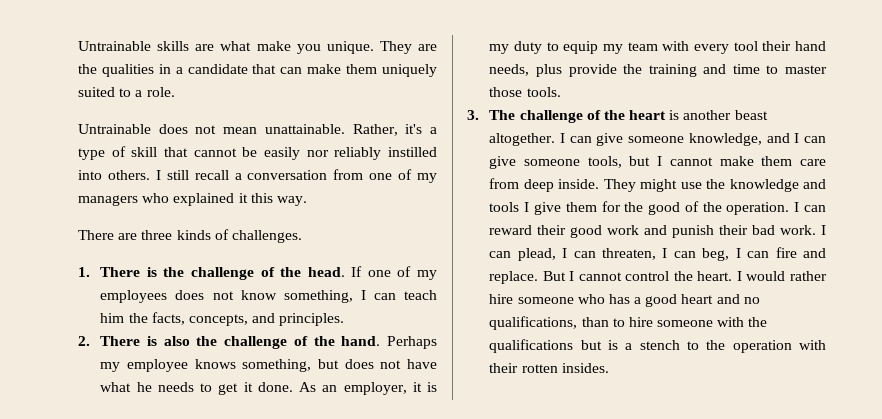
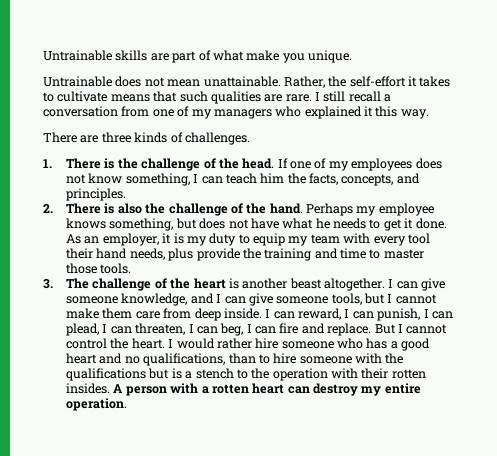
- Untrainable skills are what make you unique. They are the qualities in a candidate that can make them uniquely suited to a role.
+ Untrainable skills are part of what make you unique.
- Rather, it's a type of skill that cannot be easily nor reliably instilled into others.
+ Rather, the self-effort it takes to cultivate means that such qualities are rare.
- They might use the knowledge and tools I give them for the good of the operation. I can reward their good work and punish their bad work. I can plead, I can threaten, I can beg, I can fire and replace.
+ I can reward, I can punish, I can plead, I can threaten, I can beg, I can fire and replace.
+ A person with a rotten heart can destroy my entire operation.

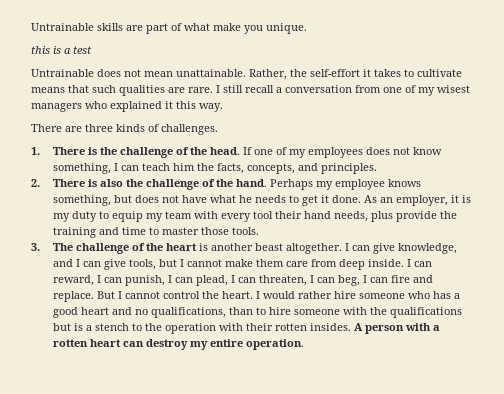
+ this is a test
- I still recall a conversation from one of my managers who explained it this way.
+ I still recall a conversation from one of my wisest managers who explained it this way.
- I can give someone knowledge, and I can give someone tools, but I cannot make them care from deep inside.
+ I can give knowledge, and I can give tools, but I cannot make them care from deep inside.

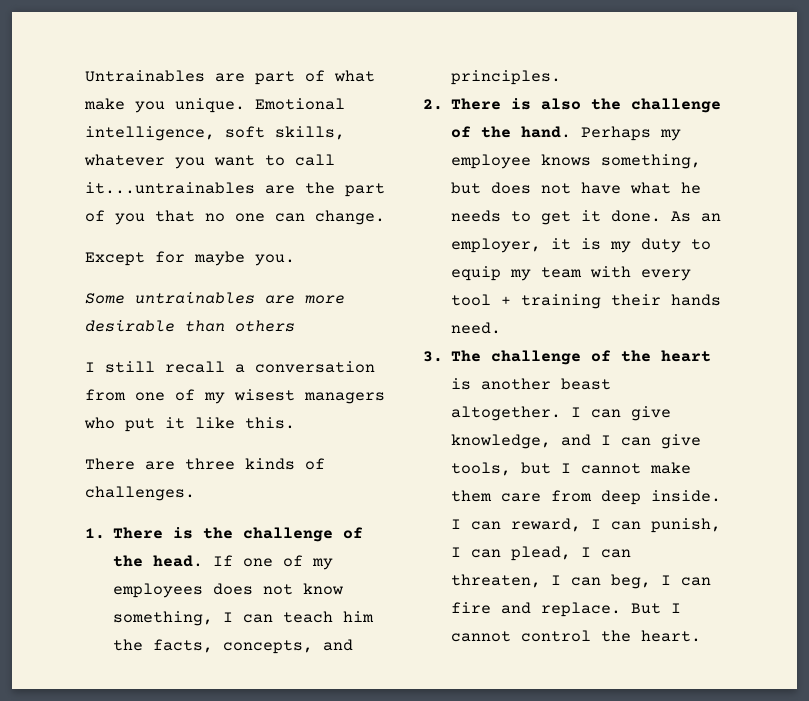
- Untrainable skills are part of what make you unique.
- this is a test
- Untrainable does not mean unattainable. Rather, the self-effort it takes to cultivate means that such qualities are rare. I still recall a conversation from one of my wisest managers who explained it this way.
+ Untrainables are part of what make you unique. Emotional intelligence, soft skills, whatever you want to call it...untrainables are the part of you that no one can change.
+ Except for maybe you.
+ Some untrainables are more desirable than others
+ I still recall a conversation from one of my wisest managers who put it like this.
- As an employer, it is my duty to equip my team with every tool their hand needs, plus provide the training and time to master those tools.
+ As an employer, it is my duty to equip my team with every tool + training their hands need.
- I would rather hire someone who has a good heart and no qualifications, than to hire someone with the qualifications but is a stench to the operation with their rotten insides. A person with a rotten heart can destroy my entire operation.

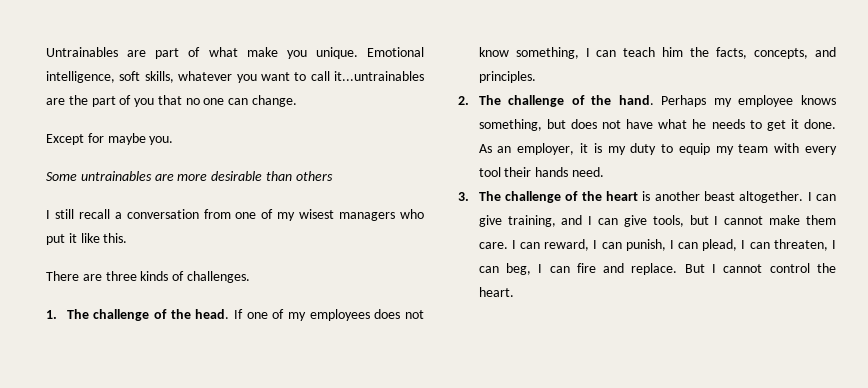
- 1. There is the challenge of the head.
+ 1. The challenge of the head.
- 2. There is also the challenge of the hand.
+ 2. The challenge of the hand.
- As an employer, it is my duty to equip my team with every tool + training their hands need.
+ As an employer, it is my duty to equip my team with every tool their hands need.
- I can give knowledge, and I can give tools, but I cannot make them care from deep inside.
+ I can give training, and I can give tools, but I cannot make them care.

